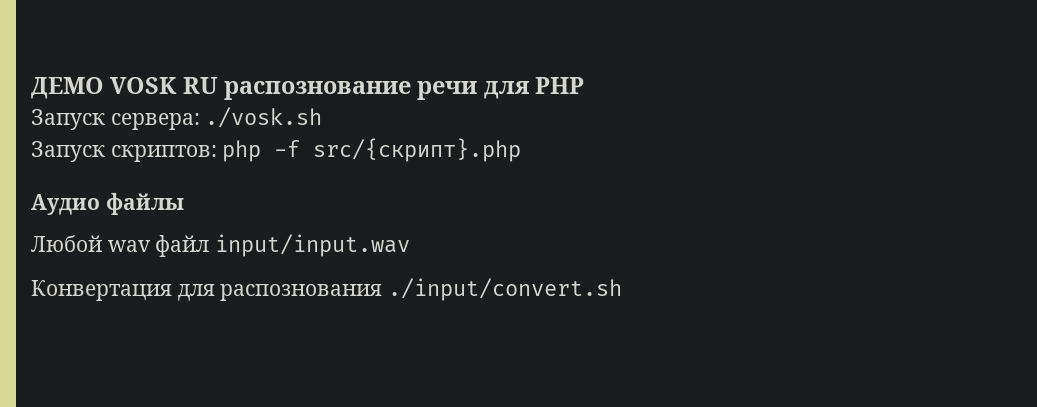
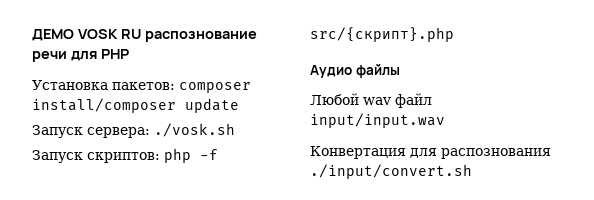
+ Установка пакетов: composer install/composer update

